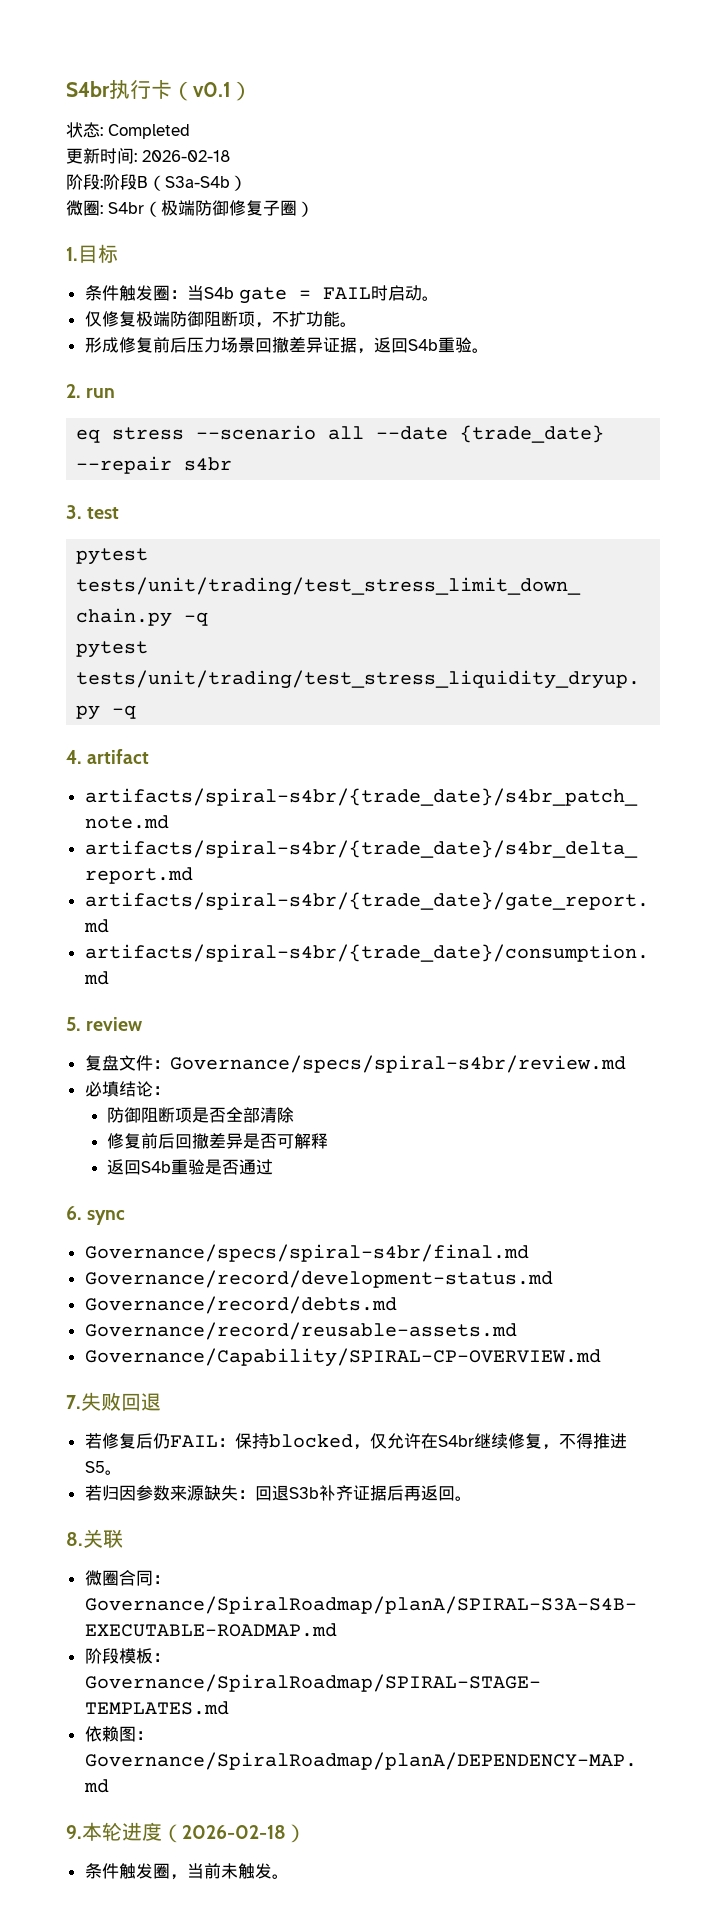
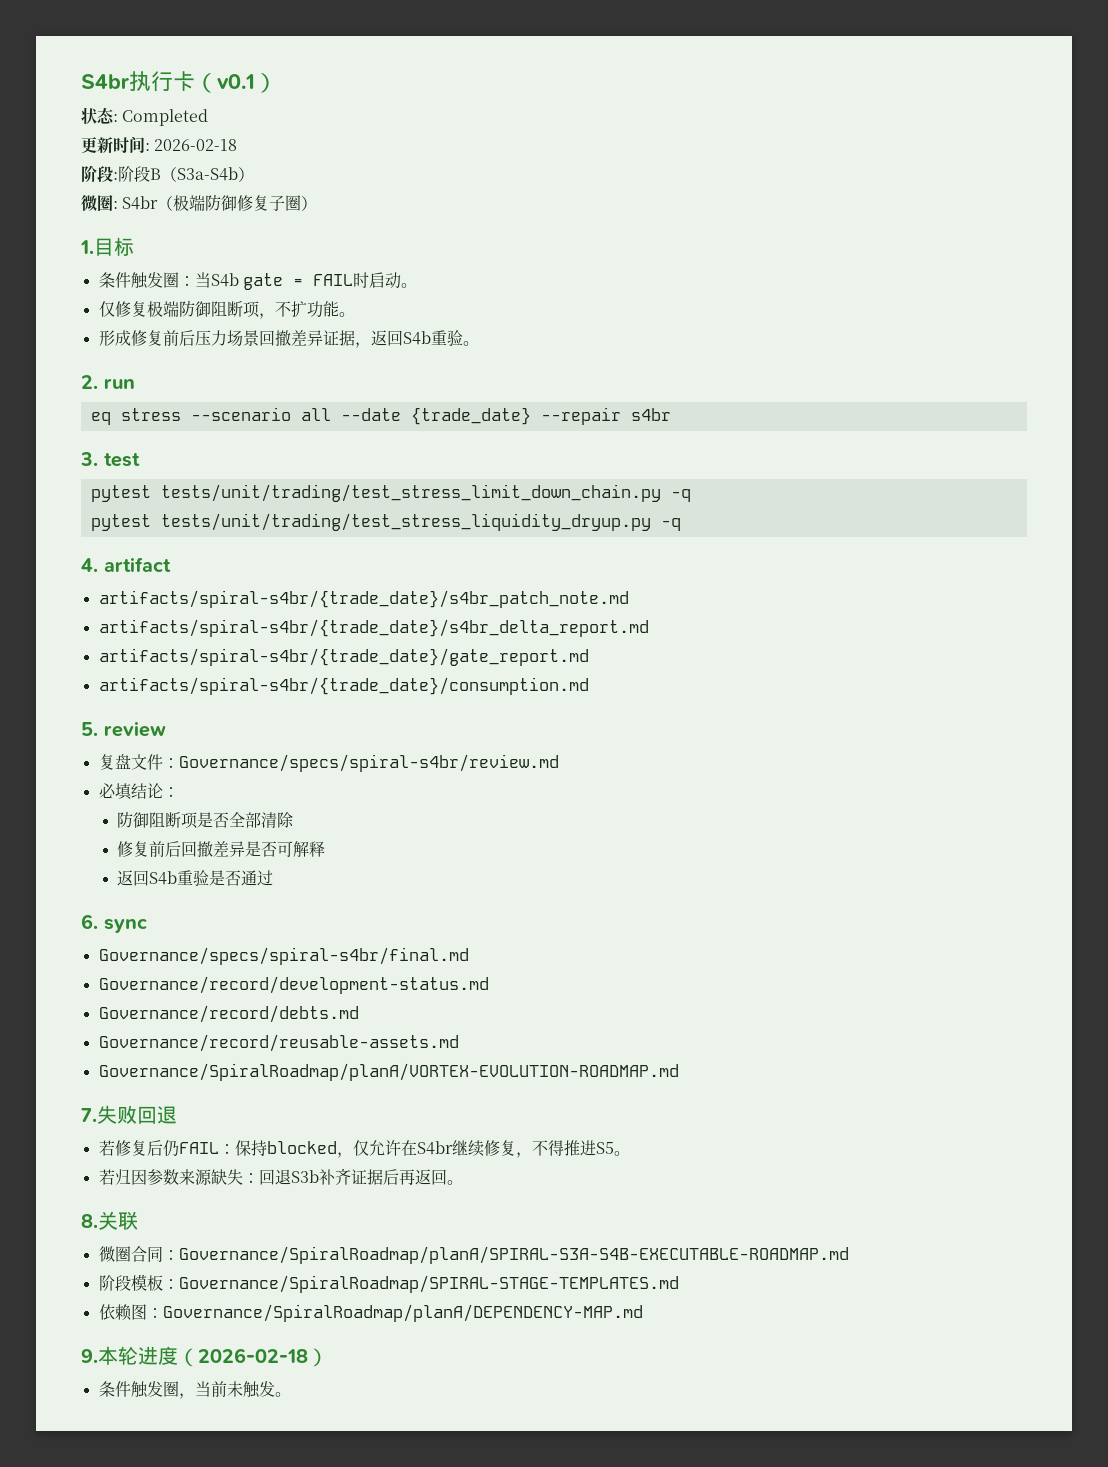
- Governance/Capability/SPIRAL-CP-OVERVIEW.md
+ Governance/SpiralRoadmap/planA/VORTEX-EVOLUTION-ROADMAP.md

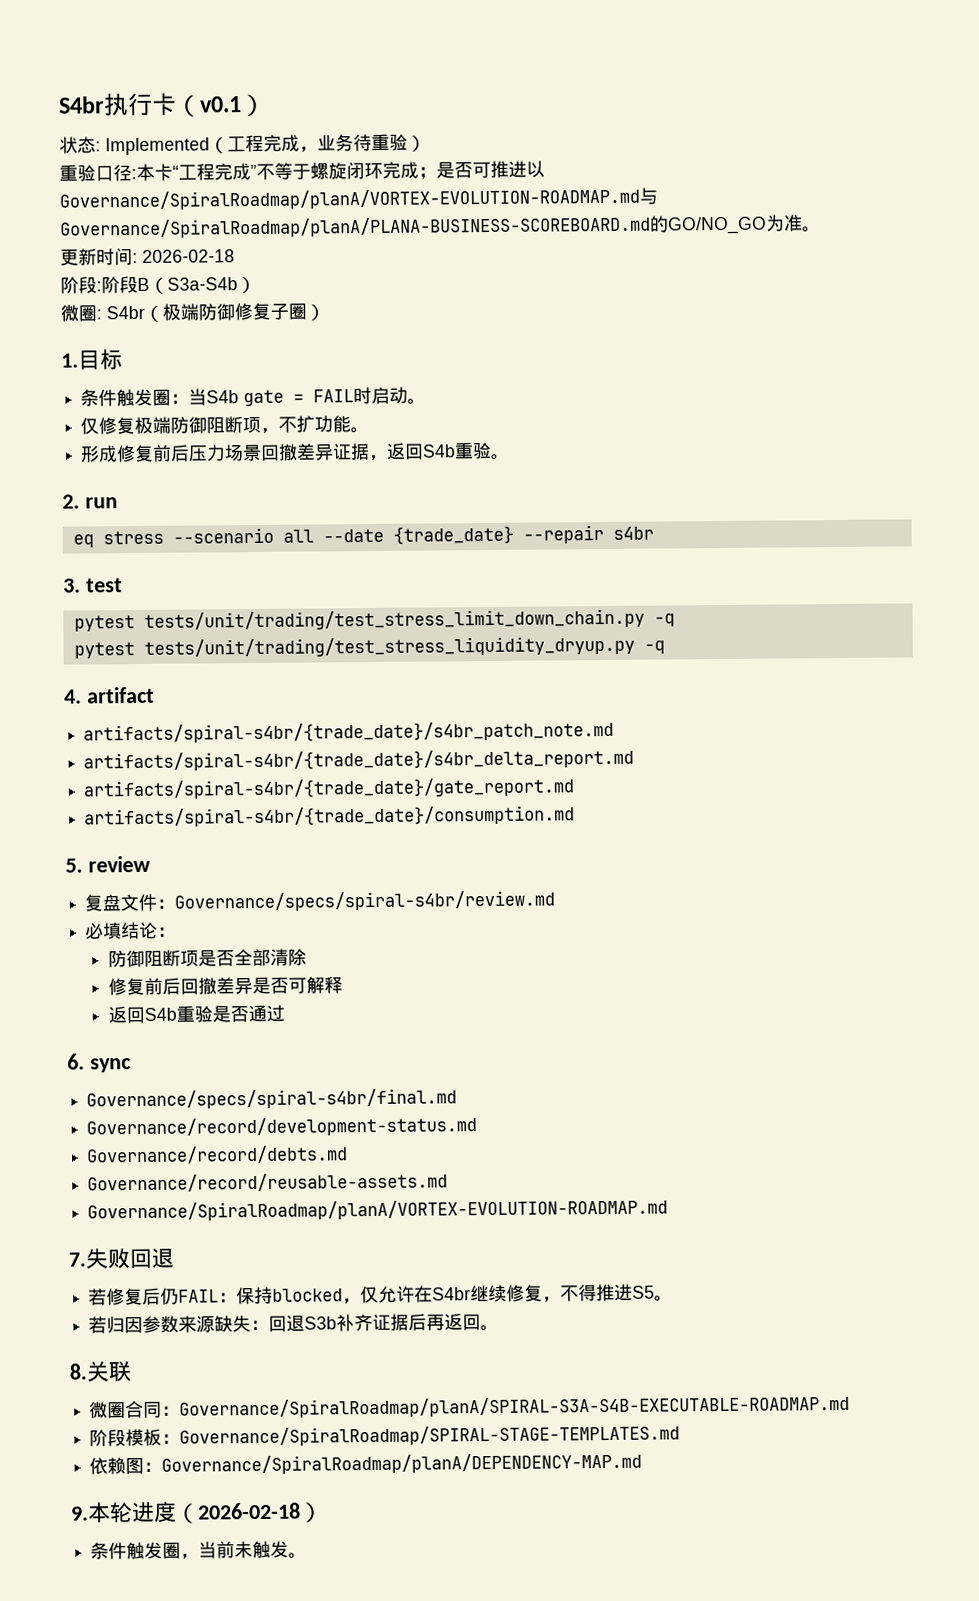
- 状态: Completed
+ 状态: Implemented（工程完成，业务待重验）
+ 重验口径:本卡“工程完成”不等于螺旋闭环完成；是否可推进以Governance/SpiralRoadmap/planA/VORTEX-EVOLUTION-ROADMAP.md与Governance/SpiralRoadmap/planA/PLANA-BUSINESS-SCOREBOARD.md的GO/NO_GO为准。

